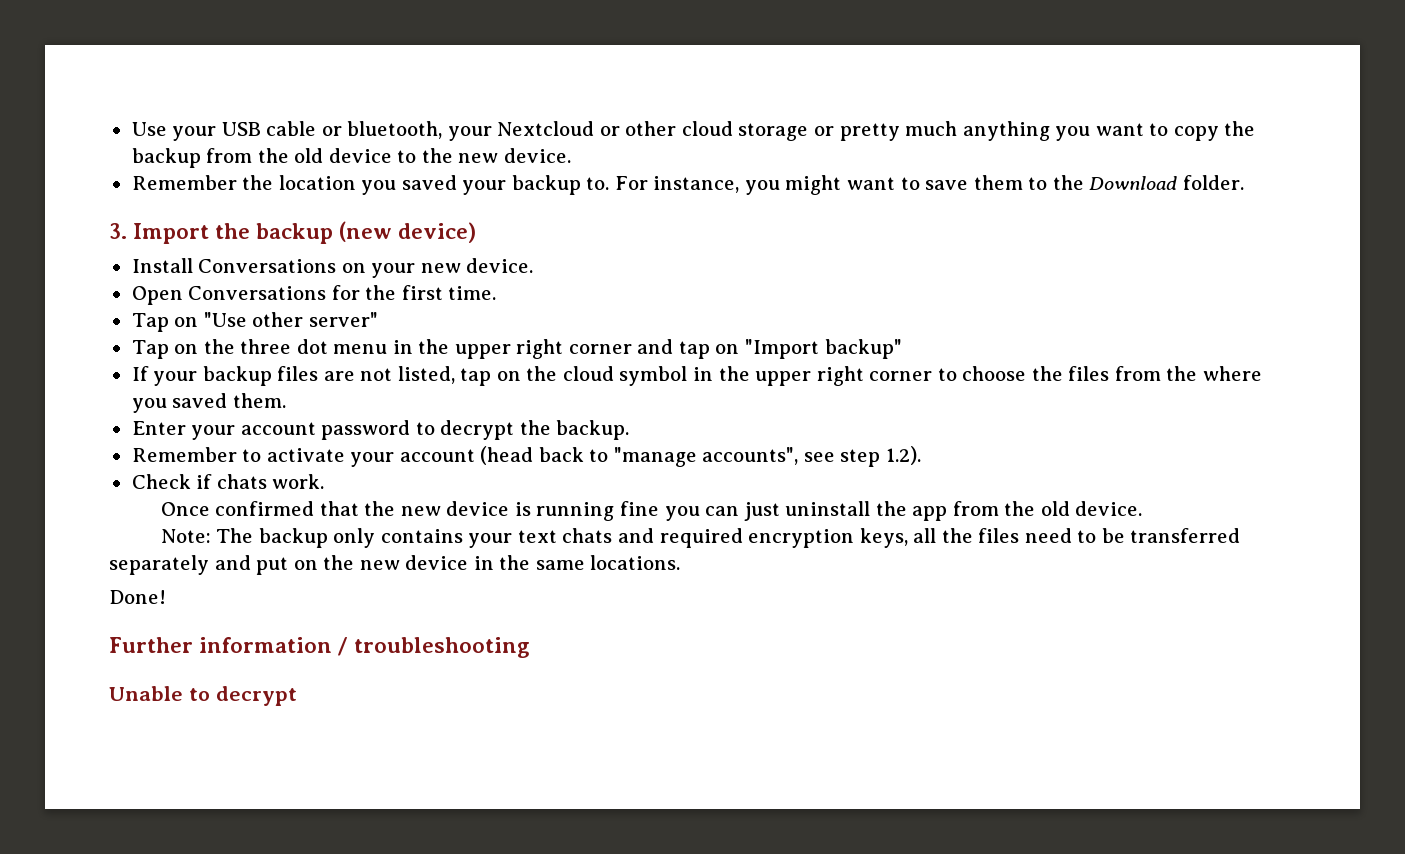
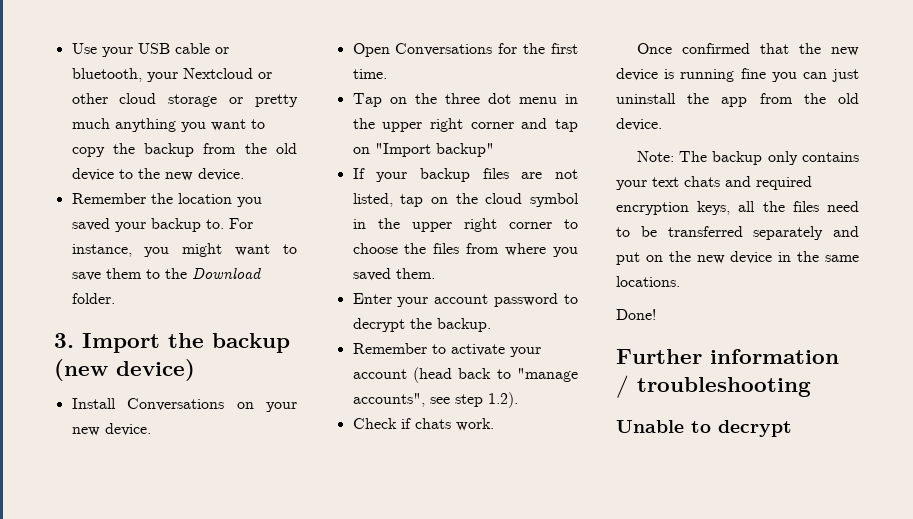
- Tap on "Use other server"
- If your backup files are not listed, tap on the cloud symbol in the upper right corner to choose the files from the where you saved them.
+ If your backup files are not listed, tap on the cloud symbol in the upper right corner to choose the files from where you saved them.

